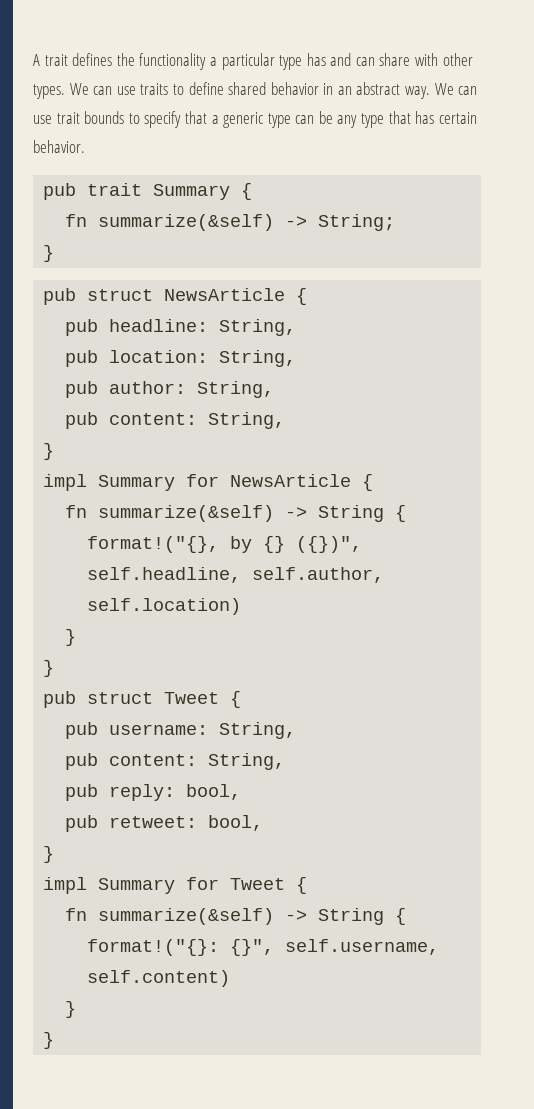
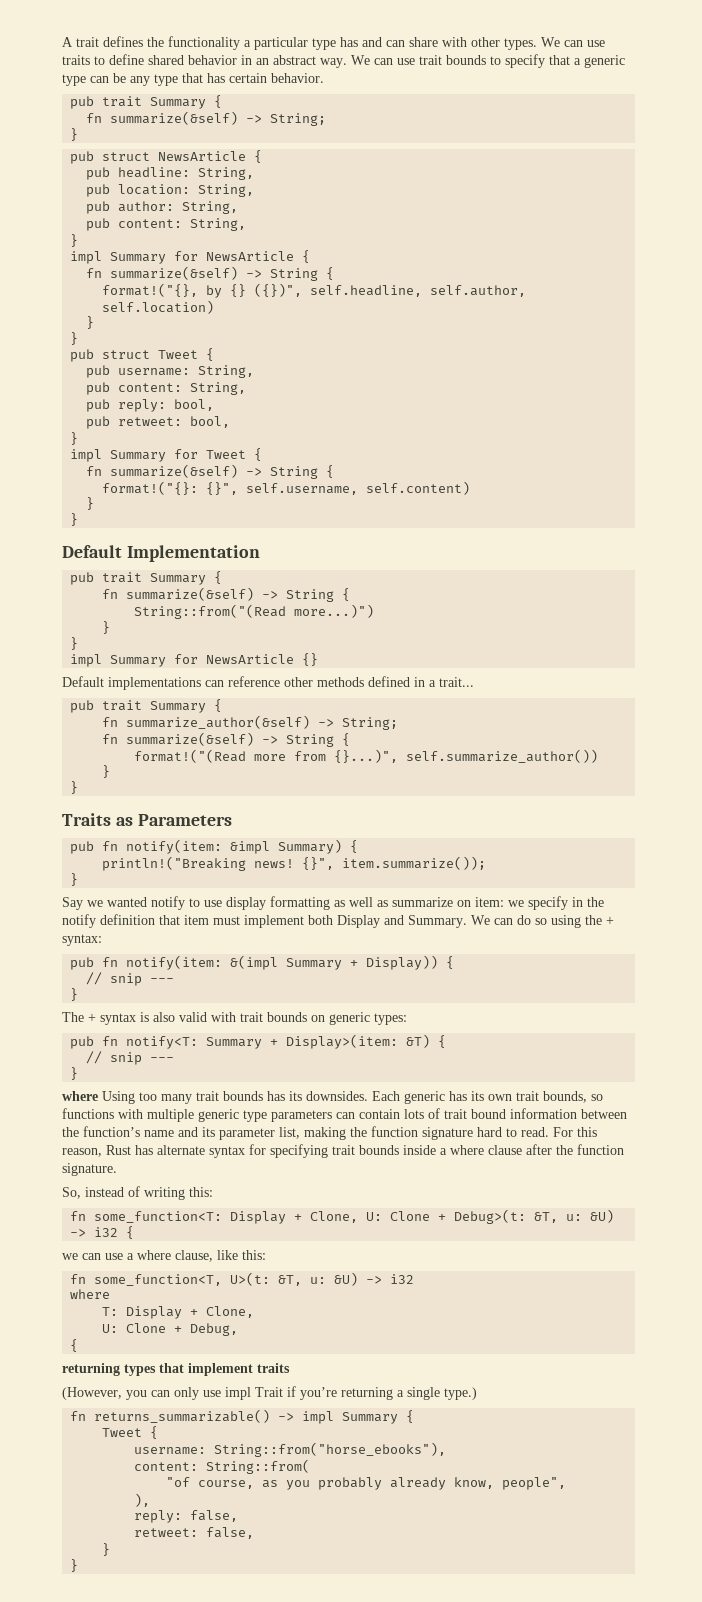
+ Default Implementation
+ pub trait Summary {
+ fn summarize(&self) -> String {
+ String::from("(Read more...)")
+ }
+ }
+ impl Summary for NewsArticle {}
+ Default implementations can reference other methods defined in a trait...
+ pub trait Summary {
+ fn summarize_author(&self) -> String;
+ fn summarize(&self) -> String {
+ format!("(Read more from {}...)", self.summarize_author())
+ }
+ }
+ Traits as Parameters
+ pub fn notify(item: &impl Summary) {
+ println!("Breaking news! {}", item.summarize());
+ }
+ Say we wanted notify to use display formatting as well as summarize on item: we specify in the notify definition that item must implement both Display and Summary. We can do so using the + syntax:
+ pub fn notify(item: &(impl Summary + Display)) {
+ // snip ---
+ }
+ The + syntax is also valid with trait bounds on generic types:
+ pub fn notify<T: Summary + Display>(item: &T) {
+ // snip ---
+ }
+ where Using too many trait bounds has its downsides. Each generic has its own trait bounds, so functions with multiple generic type parameters can contain lots of trait bound information between the function’s name and its parameter list, making the function signature hard to read. For this reason, Rust has alternate syntax for specifying trait bounds inside a where clause after the function signature.
+ So, instead of writing this:
+ fn some_function<T: Display + Clone, U: Clone + Debug>(t: &T, u: &U) -> i32 {
+ we can use a where clause, like this:
+ fn some_function<T, U>(t: &T, u: &U) -> i32
+ where
+ T: Display + Clone,
+ U: Clone + Debug,
+ {
+ returning types that implement traits
+ (However, you can only use impl Trait if you’re returning a single type.)
+ fn returns_summarizable() -> impl Summary {
+ Tweet {
+ username: String::from("horse_ebooks"),
+ content: String::from(
+ "of course, as you probably already know, people",
+ ),
+ reply: false,
+ retweet: false,
+ }
+ }

